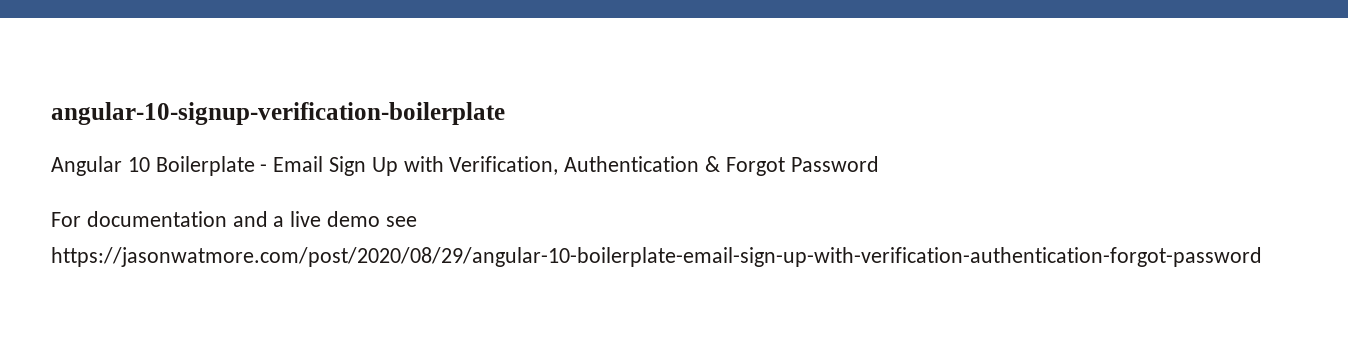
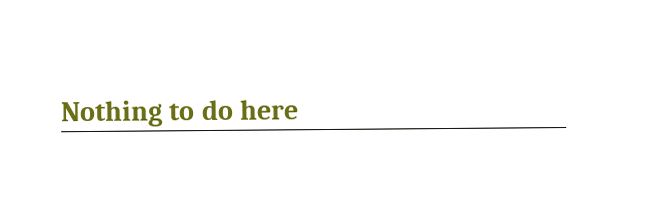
- angular-10-signup-verification-boilerplate
- Angular 10 Boilerplate - Email Sign Up with Verification, Authentication & Forgot Password
- For documentation and a live demo see https://jasonwatmore.com/post/2020/08/29/angular-10-boilerplate-email-sign-up-with-verification-authentication-forgot-password
+ Nothing to do here

